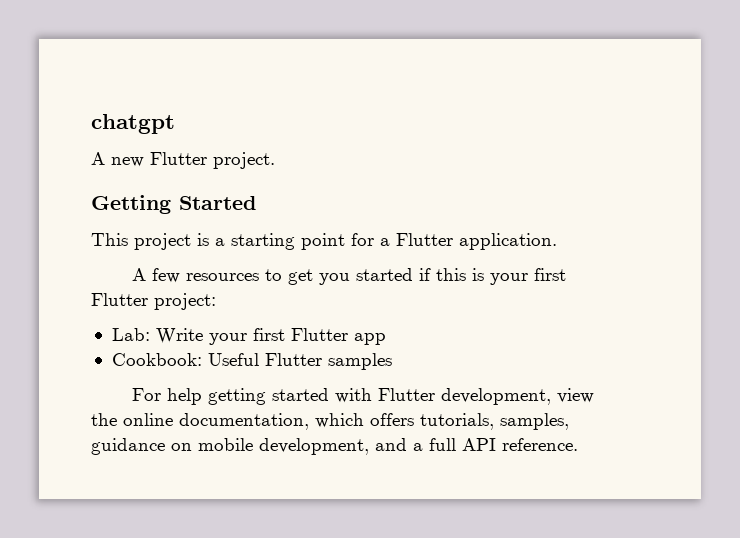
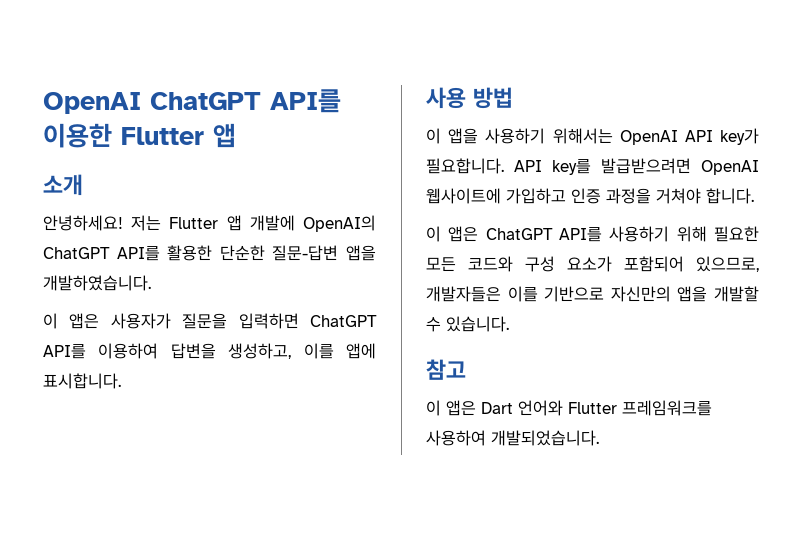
- chatgpt
- A new Flutter project.
- Getting Started
- This project is a starting point for a Flutter application.
- A few resources to get you started if this is your first Flutter project:
- Lab: Write your first Flutter app
- Cookbook: Useful Flutter samples
- For help getting started with Flutter development, view the online documentation, which offers tutorials, samples, guidance on mobile development, and a full API reference.
+ OpenAI ChatGPT API를 이용한 Flutter 앱
+ 소개
+ 안녕하세요! 저는 Flutter 앱 개발에 OpenAI의 ChatGPT API를 활용한 단순한 질문-답변 앱을 개발하였습니다.
+ 이 앱은 사용자가 질문을 입력하면 ChatGPT API를 이용하여 답변을 생성하고, 이를 앱에 표시합니다.
+ 사용 방법
+ 이 앱을 사용하기 위해서는 OpenAI API key가 필요합니다. API key를 발급받으려면 OpenAI 웹사이트에 가입하고 인증 과정을 거쳐야 합니다.
+ 이 앱은 ChatGPT API를 사용하기 위해 필요한 모든 코드와 구성 요소가 포함되어 있으므로, 개발자들은 이를 기반으로 자신만의 앱을 개발할 수 있습니다.
+ 참고
+ 이 앱은 Dart 언어와 Flutter 프레임워크를 사용하여 개발되었습니다.

